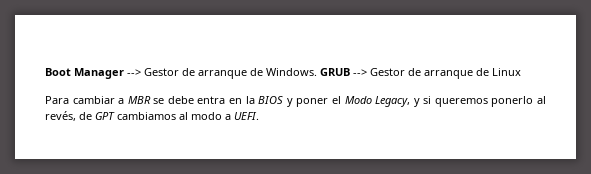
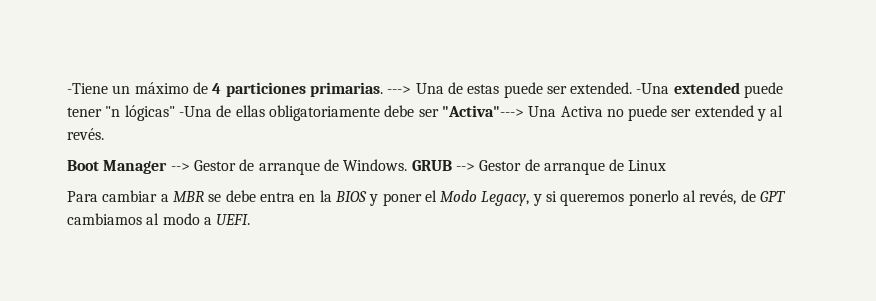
+ -Tiene un máximo de 4 particiones primarias. ---> Una de estas puede ser extended. -Una extended puede tener "n lógicas" -Una de ellas obligatoriamente debe ser "Activa"---> Una Activa no puede ser extended y al revés.

